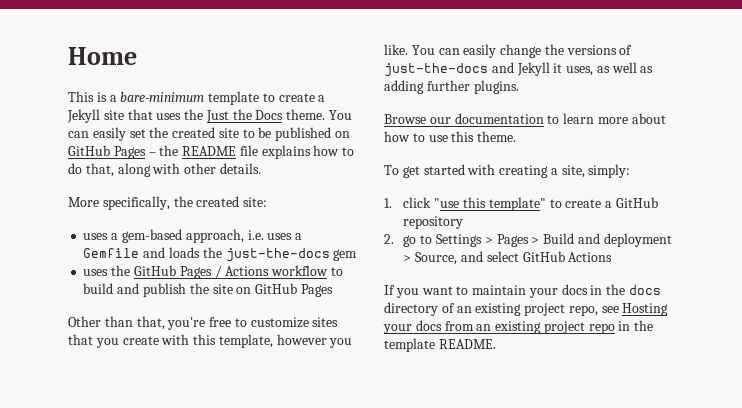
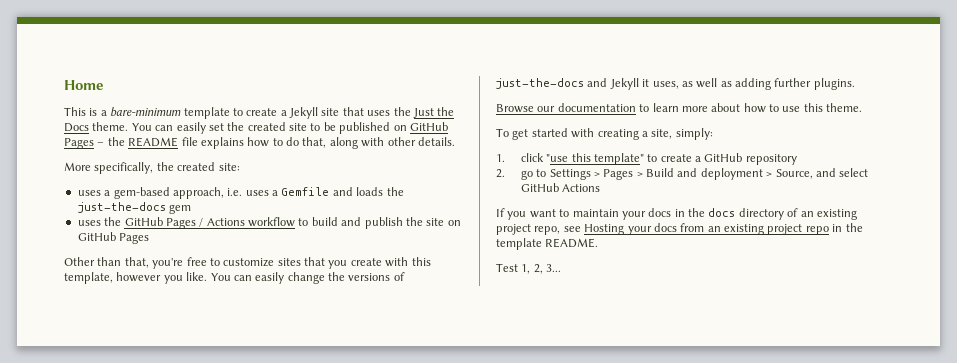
+ Test 1, 2, 3...

